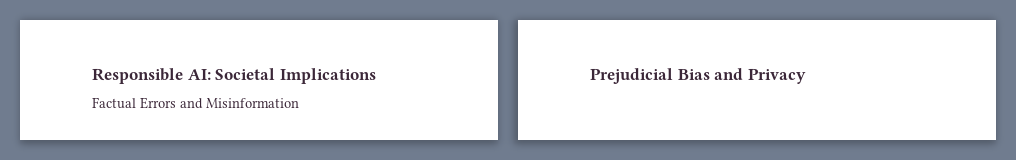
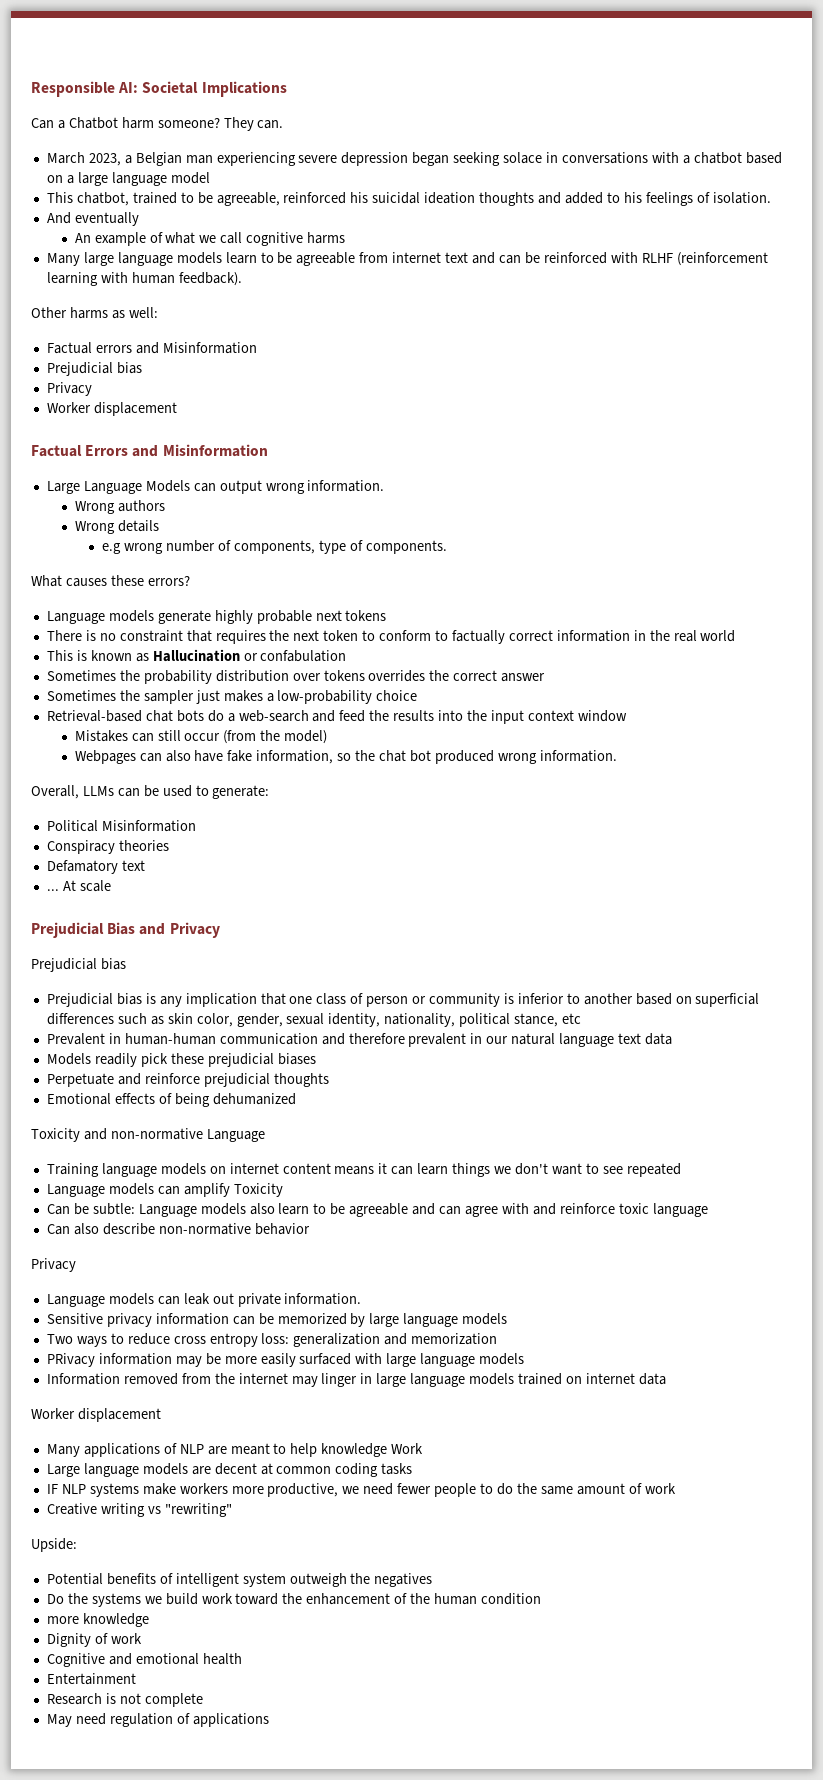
+ Can a Chatbot harm someone? They can.
+ March 2023, a Belgian man experiencing severe depression began seeking solace in conversations with a chatbot based on a large language model
+ This chatbot, trained to be agreeable, reinforced his suicidal ideation thoughts and added to his feelings of isolation.
+ And eventually
+ An example of what we call cognitive harms
+ Many large language models learn to be agreeable from internet text and can be reinforced with RLHF (reinforcement learning with human feedback).
+ Other harms as well:
+ Factual errors and Misinformation
+ Prejudicial bias
+ Privacy
+ Worker displacement
  Factual Errors and Misinformation
+ Large Language Models can output wrong information.
+ Wrong authors
+ Wrong details
+ e.g wrong number of components, type of components.
+ What causes these errors?
+ Language models generate highly probable next tokens
+ There is no constraint that requires the next token to conform to factually correct information in the real world
+ This is known as Hallucination or confabulation
+ Sometimes the probability distribution over tokens overrides the correct answer
+ Sometimes the sampler just makes a low-probability choice
+ Retrieval-based chat bots do a web-search and feed the results into the input context window
+ Mistakes can still occur (from the model)
+ Webpages can also have fake information, so the chat bot produced wrong information.
+ Overall, LLMs can be used to generate:
+ Political Misinformation
+ Conspiracy theories
+ Defamatory text
+ ... At scale
  Prejudicial Bias and Privacy
+ Prejudicial bias
+ Prejudicial bias is any implication that one class of person or community is inferior to another based on superficial differences such as skin color, gender, sexual identity, nationality, political stance, etc
+ Prevalent in human-human communication and therefore prevalent in our natural language text data
+ Models readily pick these prejudicial biases
+ Perpetuate and reinforce prejudicial thoughts
+ Emotional effects of being dehumanized
+ Toxicity and non-normative Language
+ Training language models on internet content means it can learn things we don't want to see repeated
+ Language models can amplify Toxicity
+ Can be subtle: Language models also learn to be agreeable and can agree with and reinforce toxic language
+ Can also describe non-normative behavior
+ Privacy
+ Language models can leak out private information.
+ Sensitive privacy information can be memorized by large language models
+ Two ways to reduce cross entropy loss: generalization and memorization
+ PRivacy information may be more easily surfaced with large language models
+ Information removed from the internet may linger in large language models trained on internet data
+ Worker displacement
+ Many applications of NLP are meant to help knowledge Work
+ Large language models are decent at common coding tasks
+ IF NLP systems make workers more productive, we need fewer people to do the same amount of work
+ Creative writing vs "rewriting"
+ Upside:
+ Potential benefits of intelligent system outweigh the negatives
+ Do the systems we build work toward the enhancement of the human condition
+ more knowledge
+ Dignity of work
+ Cognitive and emotional health
+ Entertainment
+ Research is not complete
+ May need regulation of applications

